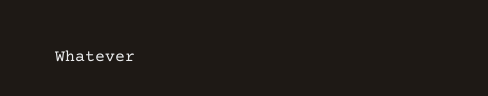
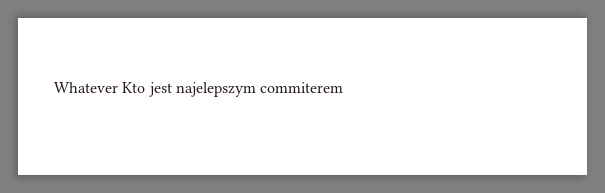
- Whatever
+ Whatever Kto jest najelepszym commiterem

